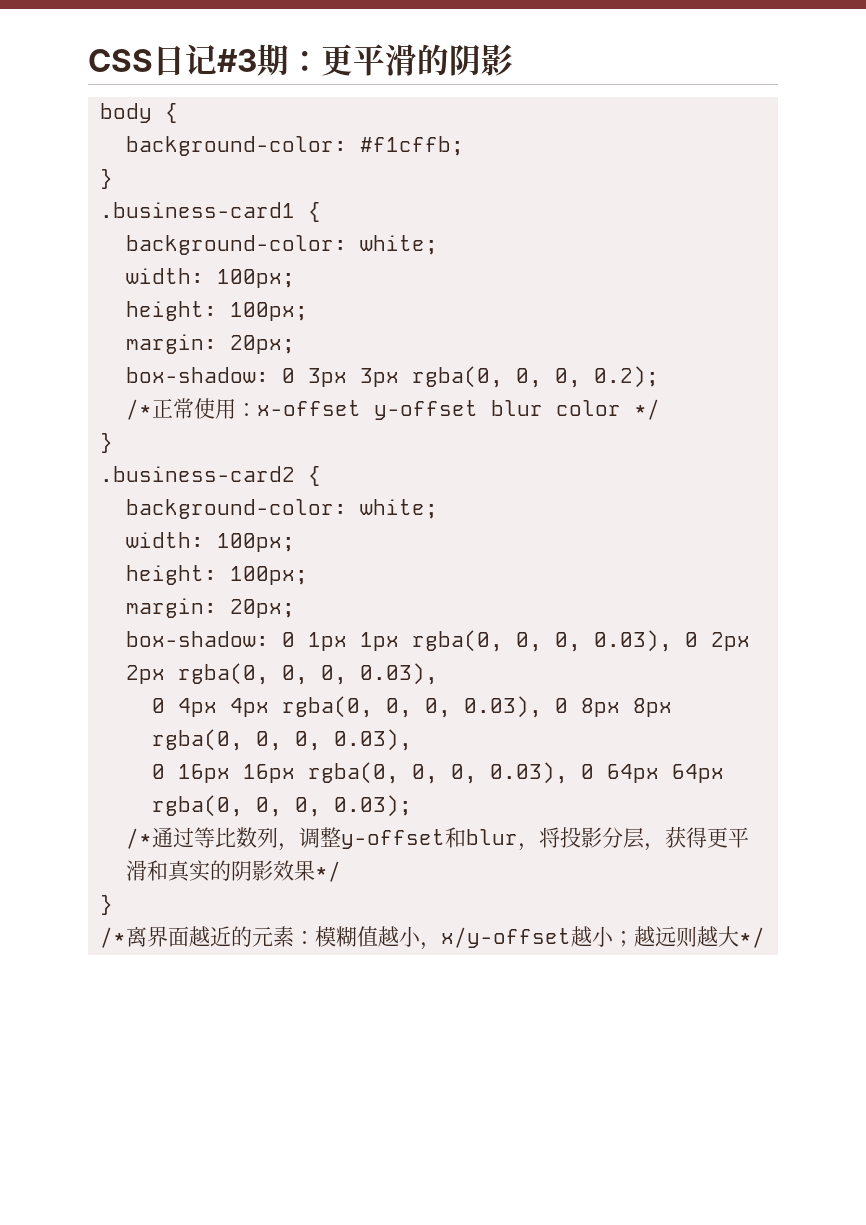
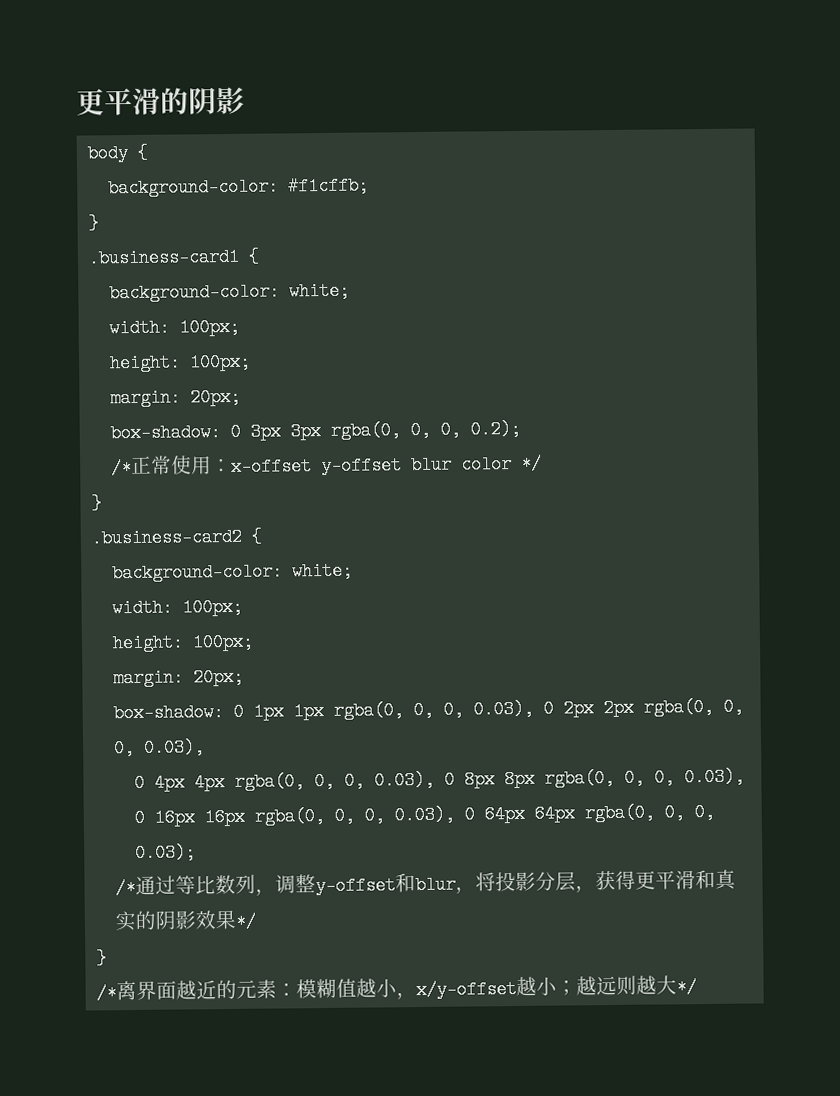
- CSS日记#3期：更平滑的阴影
+ 更平滑的阴影

